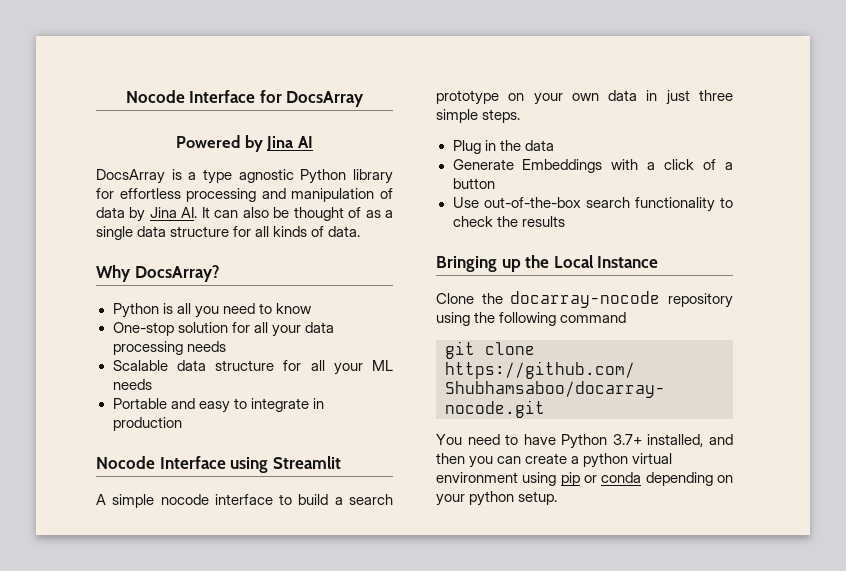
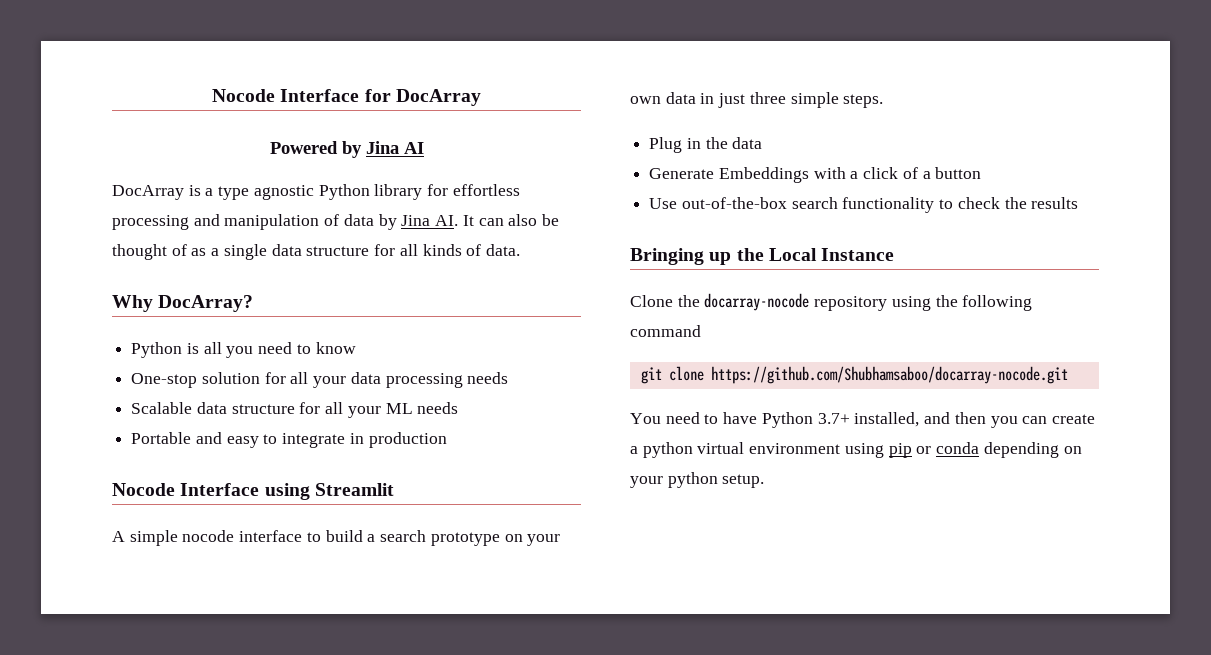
- Nocode Interface for DocsArray
+ Nocode Interface for DocArray
- DocsArray is a type agnostic Python library for effortless processing and manipulation of data by Jina AI. It can also be thought of as a single data structure for all kinds of data.
+ DocArray is a type agnostic Python library for effortless processing and manipulation of data by Jina AI. It can also be thought of as a single data structure for all kinds of data.
- Why DocsArray?
+ Why DocArray?

